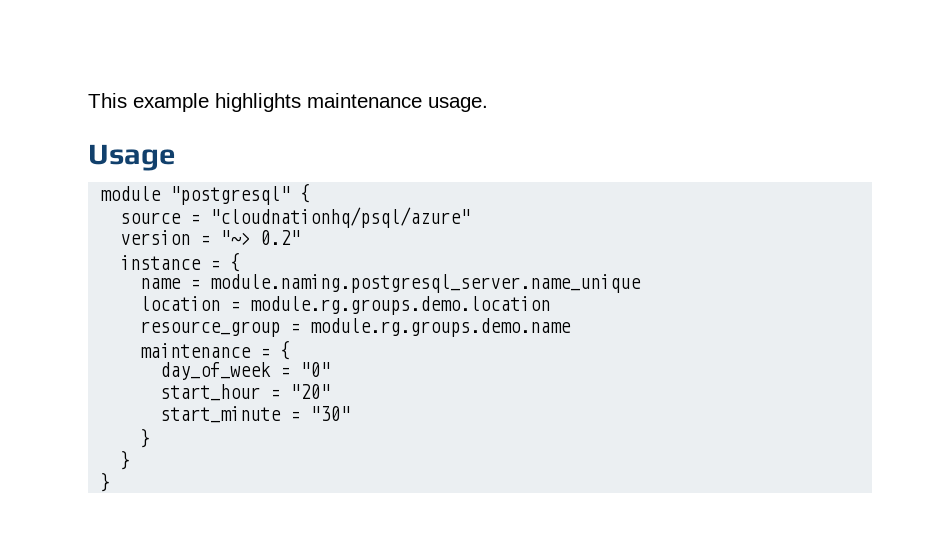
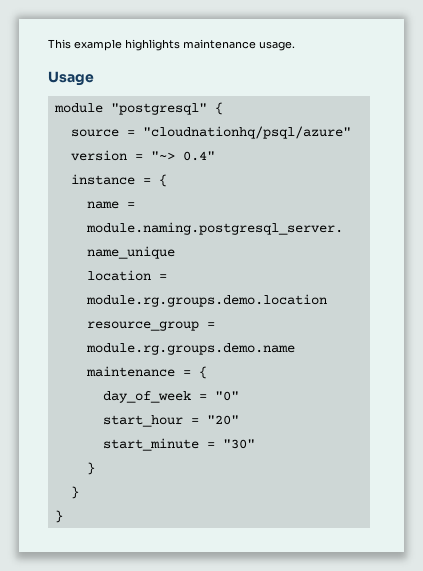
- version = "~> 0.2"
+ version = "~> 0.4"

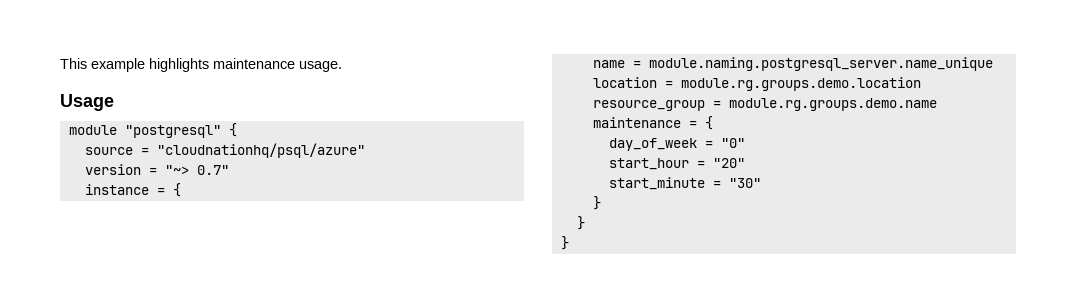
- version = "~> 0.4"
+ version = "~> 0.7"

